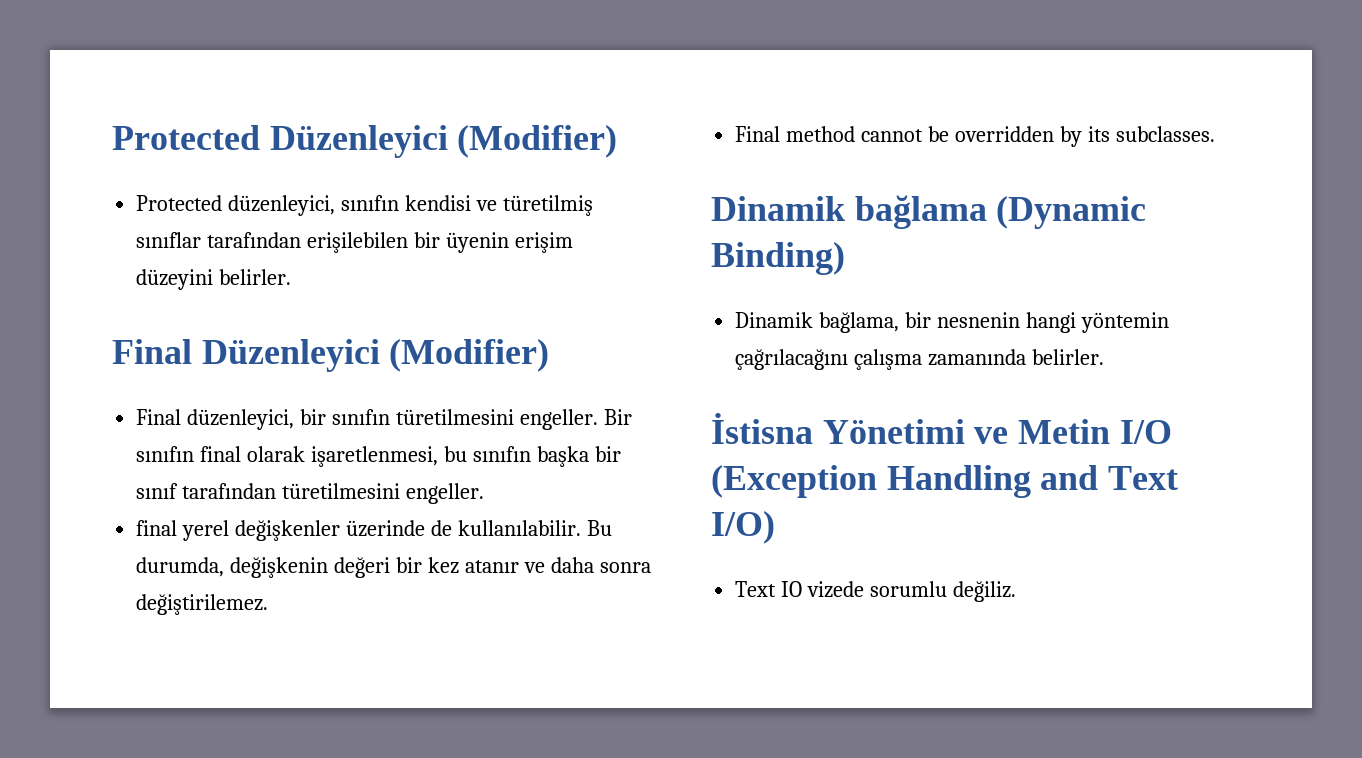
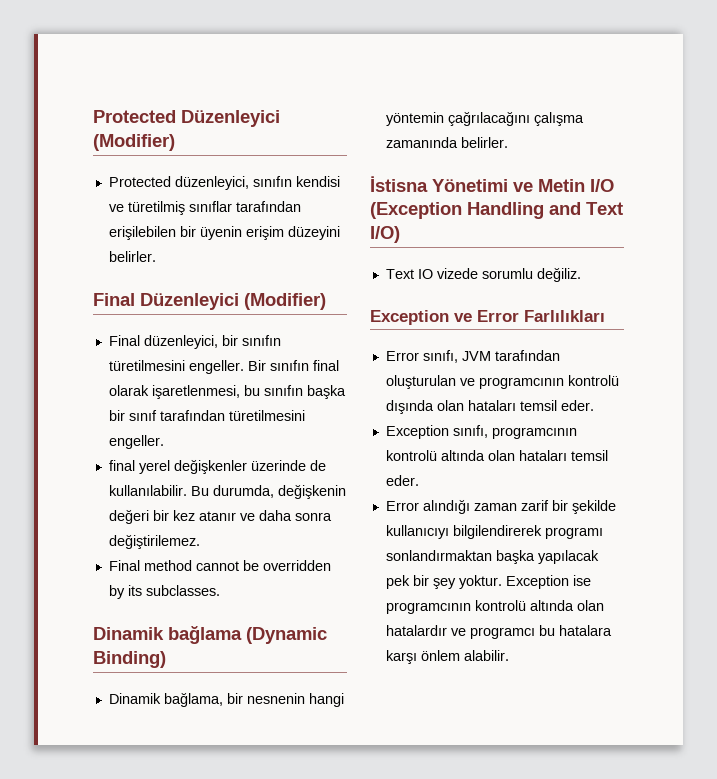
+ Exception ve Error Farlılıkları
+ Error sınıfı, JVM tarafından oluşturulan ve programcının kontrolü dışında olan hataları temsil eder.
+ Exception sınıfı, programcının kontrolü altında olan hataları temsil eder.
+ Error alındığı zaman zarif bir şekilde kullanıcıyı bilgilendirerek programı sonlandırmaktan başka yapılacak pek bir şey yoktur. Exception ise programcının kontrolü altında olan hatalardır ve programcı bu hatalara karşı önlem alabilir.

